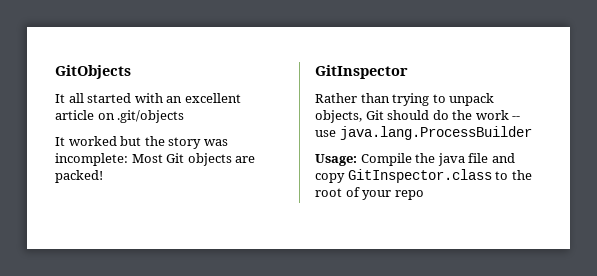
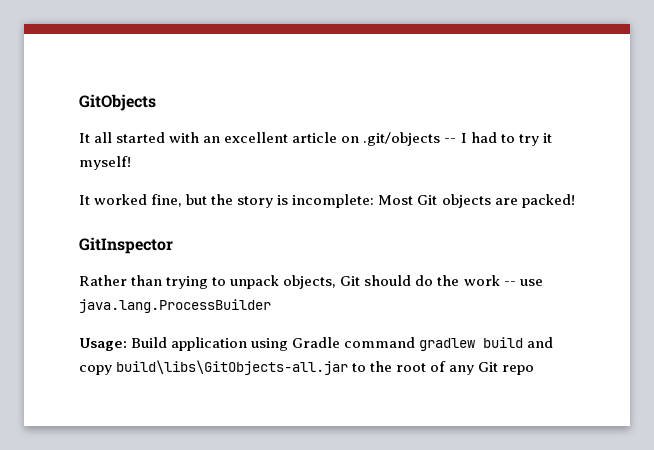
- It all started with an excellent article on .git/objects
+ It all started with an excellent article on .git/objects -- I had to try it myself!
- It worked but the story was incomplete: Most Git objects are packed!
+ It worked fine, but the story is incomplete: Most Git objects are packed!
- Usage: Compile the java file and copy GitInspector.class to the root of your repo
+ Usage: Build application using Gradle command gradlew build and copy build\libs\GitObjects-all.jar to the root of any Git repo

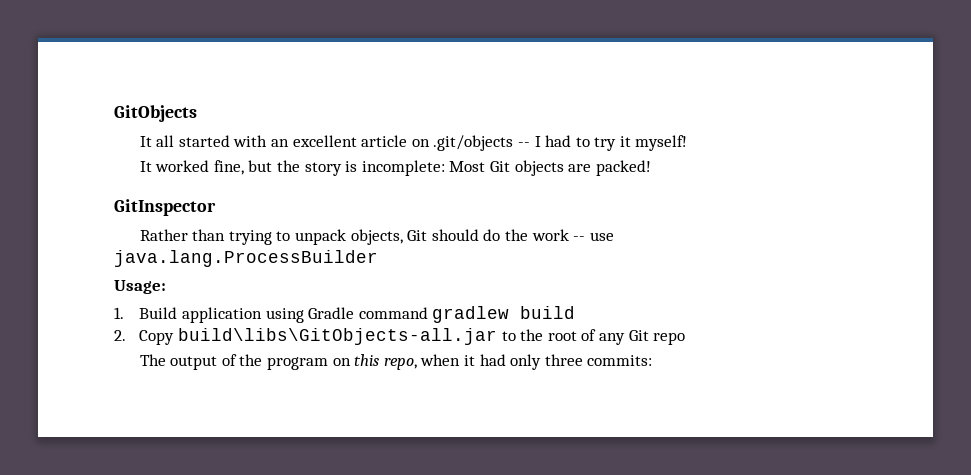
- Usage: Build application using Gradle command gradlew build and copy build\libs\GitObjects-all.jar to the root of any Git repo
+ Usage:
+ 1. Build application using Gradle command gradlew build
+ 2. Copy build\libs\GitObjects-all.jar to the root of any Git repo
+ The output of the program on this repo, when it had only three commits:

